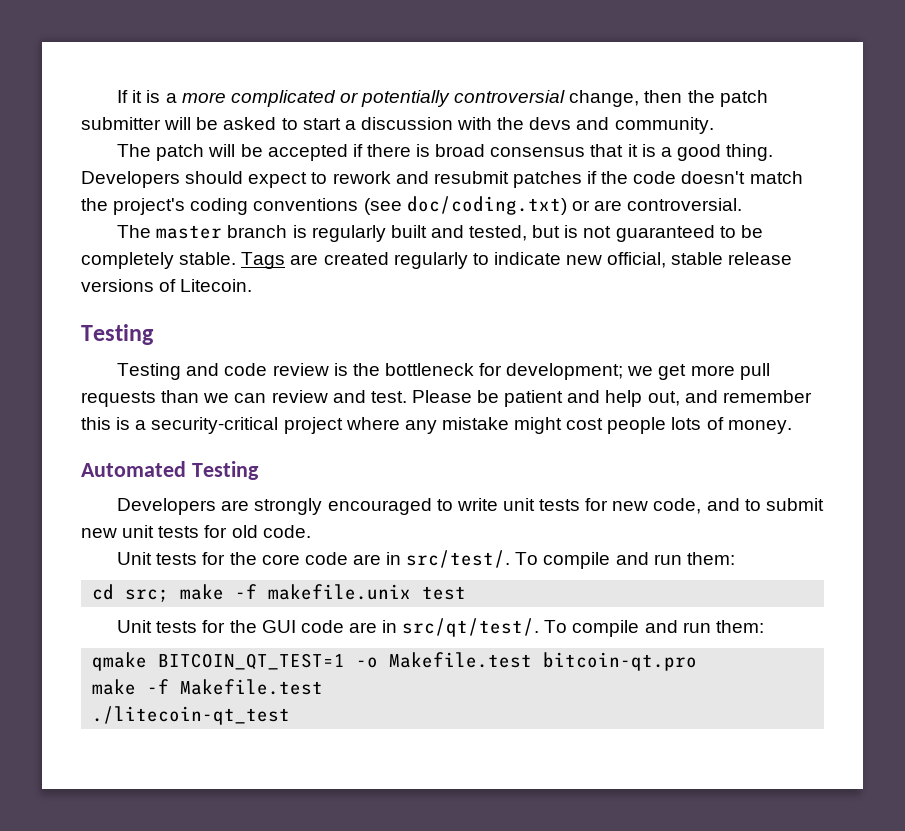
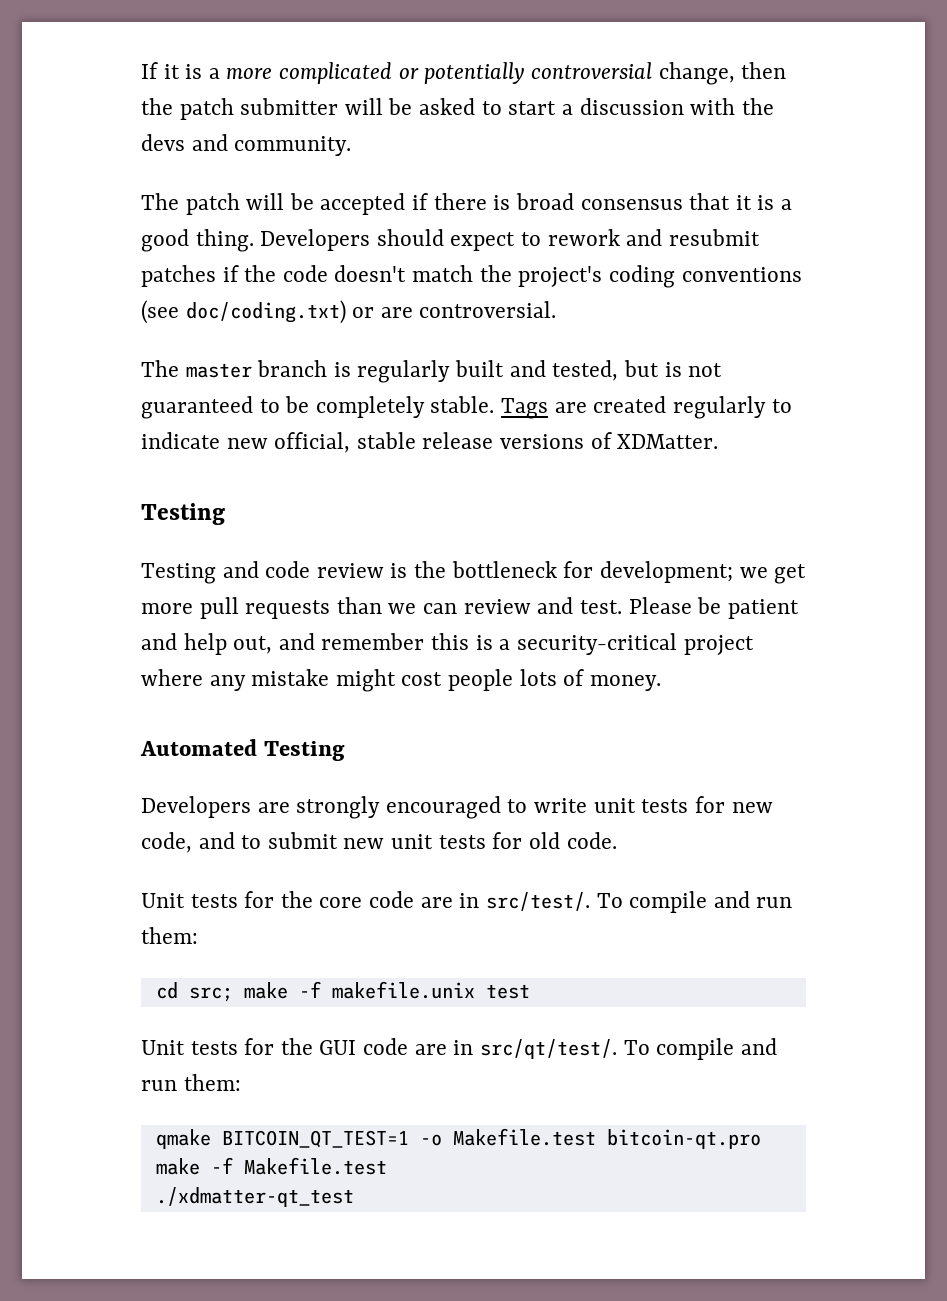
- Tags are created regularly to indicate new official, stable release versions of Litecoin.
+ Tags are created regularly to indicate new official, stable release versions of XDMatter.
- ./litecoin-qt_test
+ ./xdmatter-qt_test

